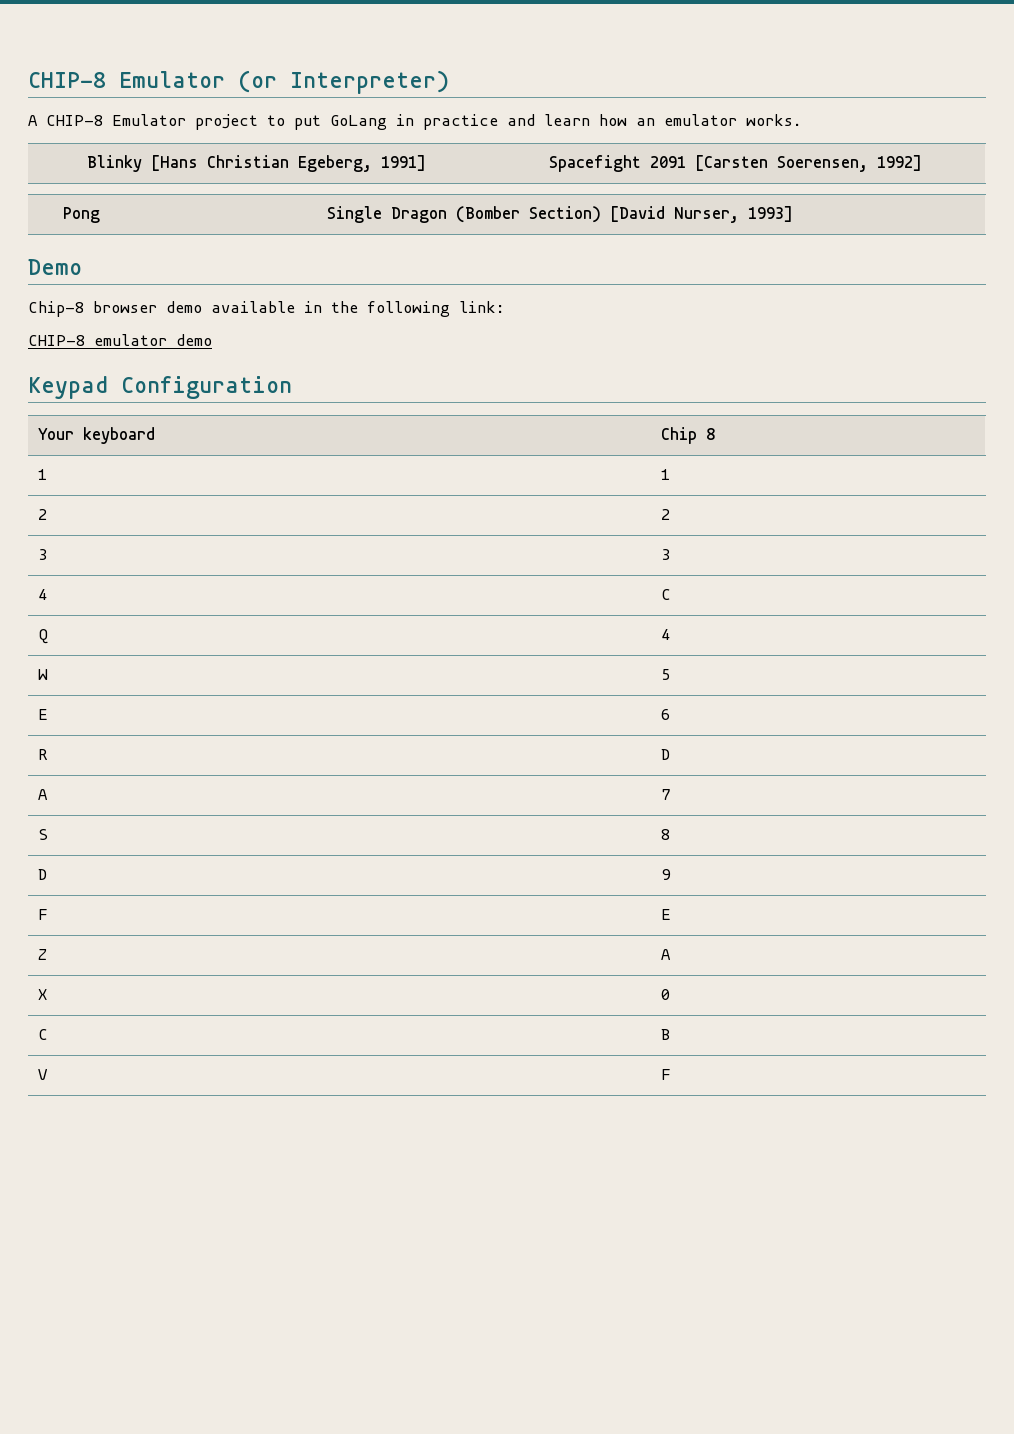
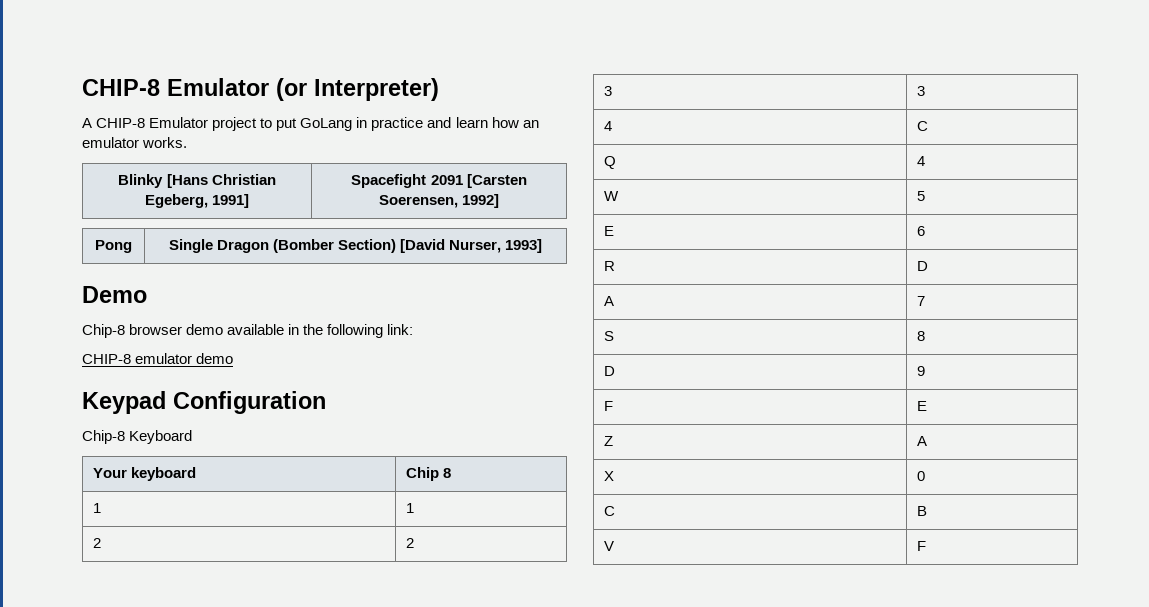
+ Chip-8 Keyboard

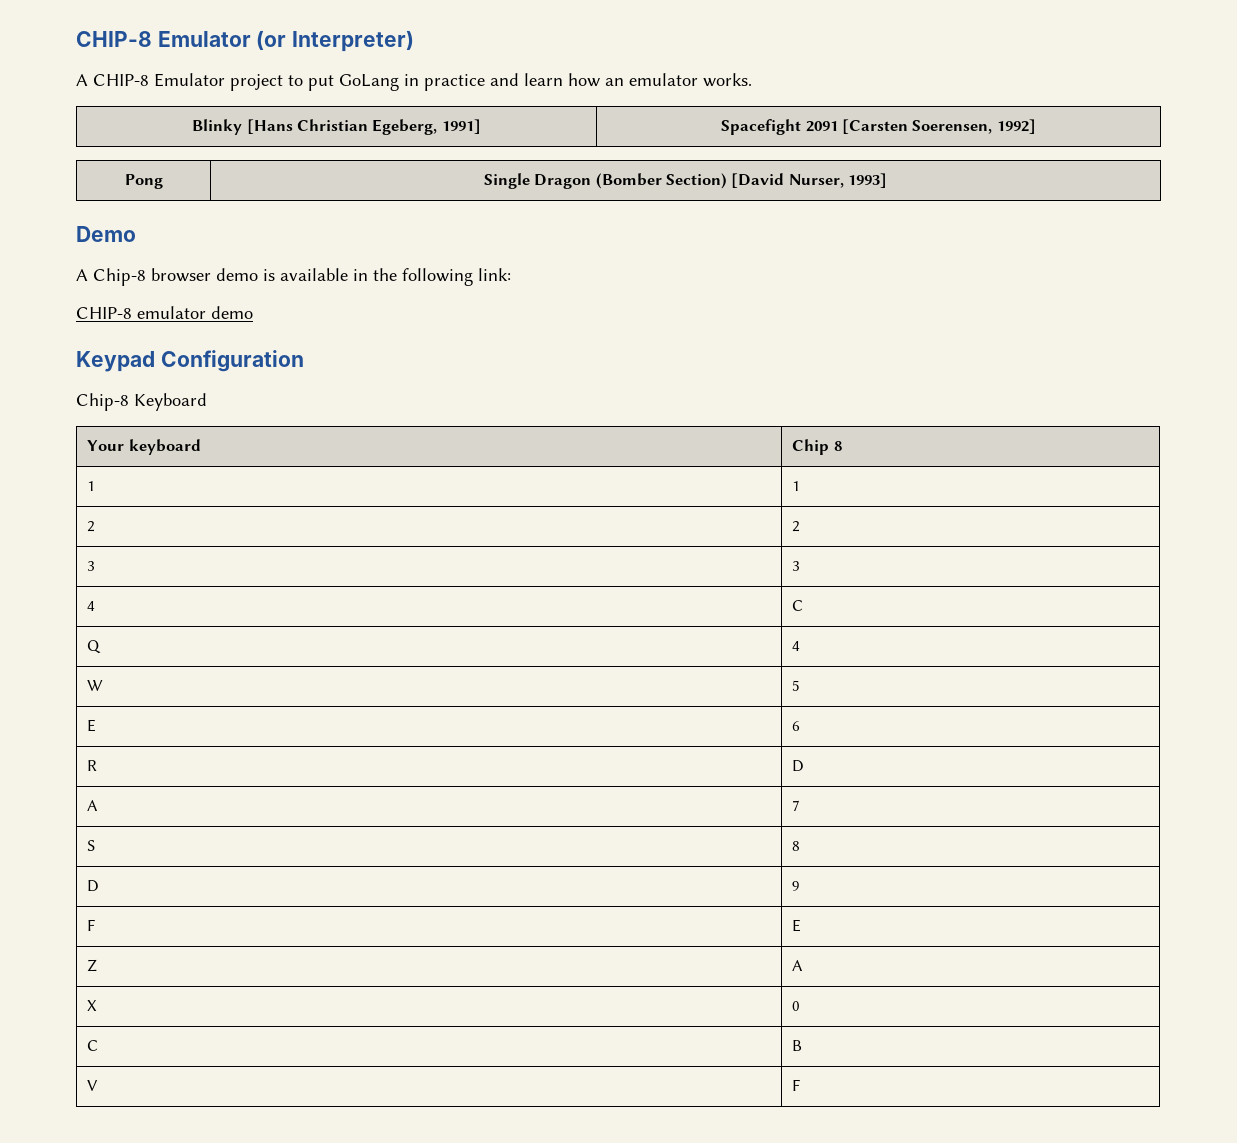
- Chip-8 browser demo available in the following link:
+ A Chip-8 browser demo is available in the following link:

